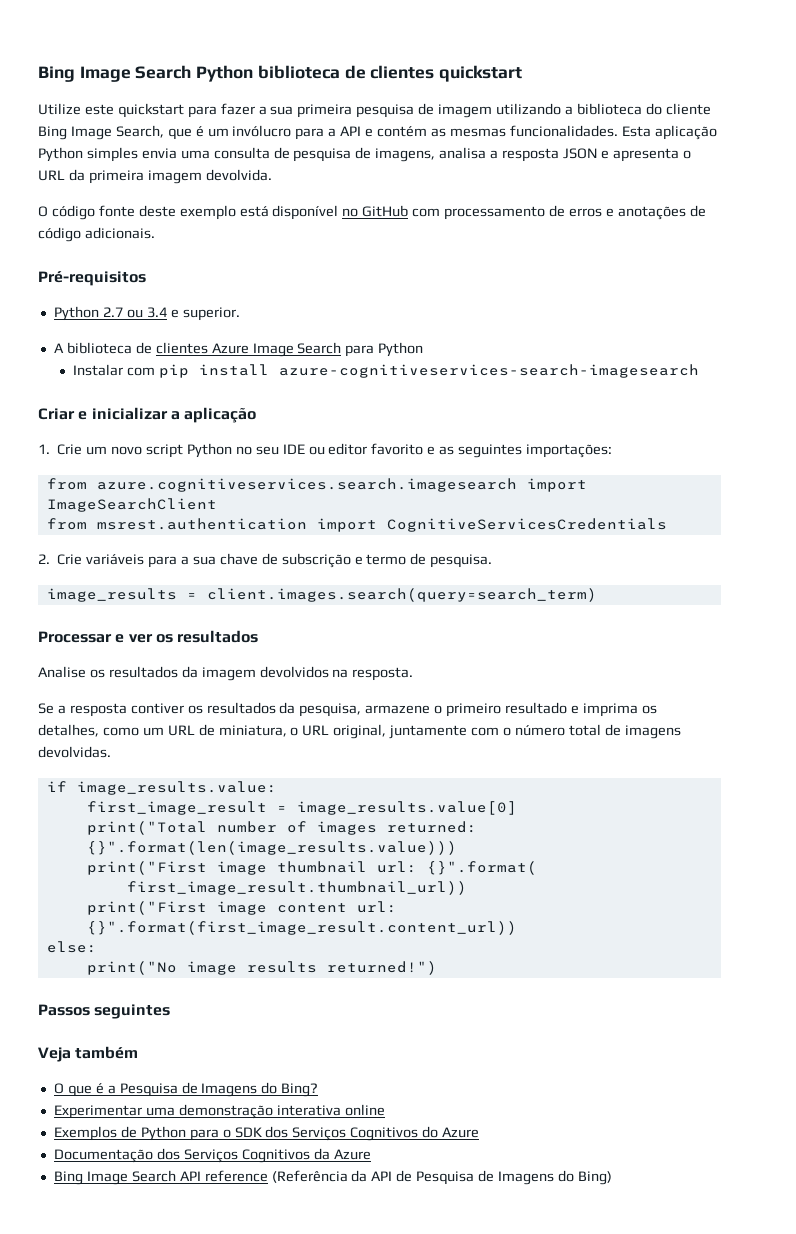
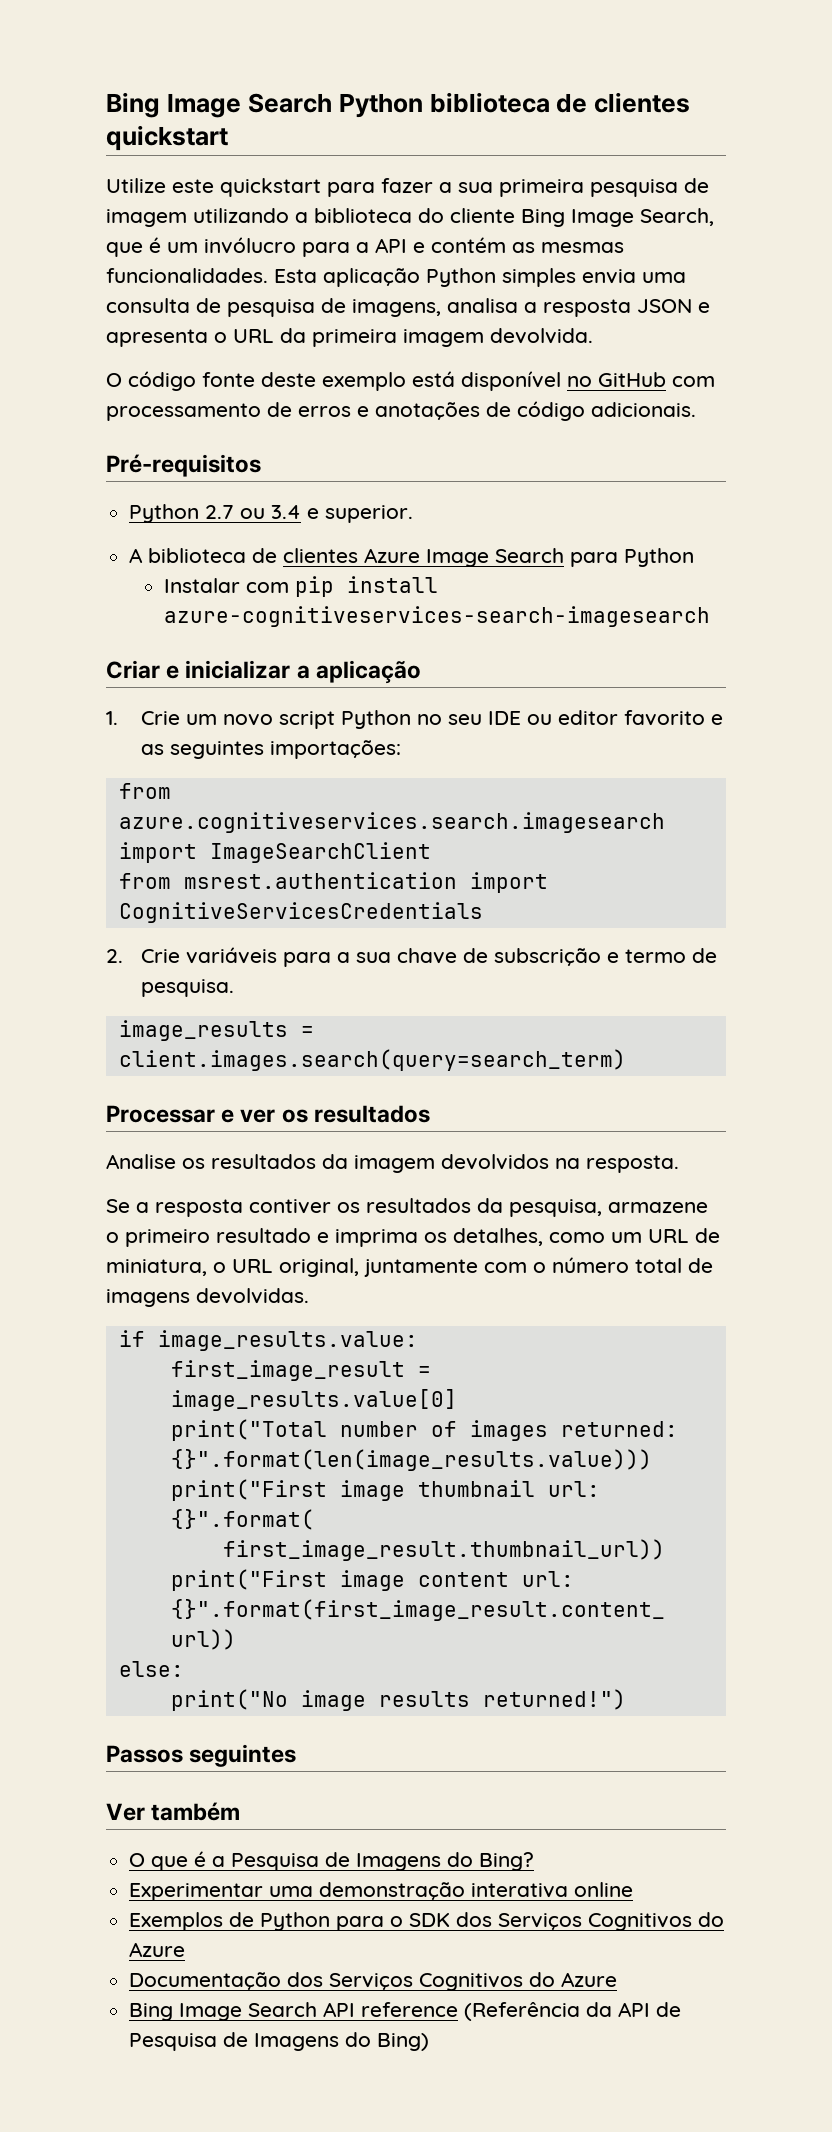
- Veja também
+ Ver também
- Documentação dos Serviços Cognitivos da Azure
+ Documentação dos Serviços Cognitivos do Azure

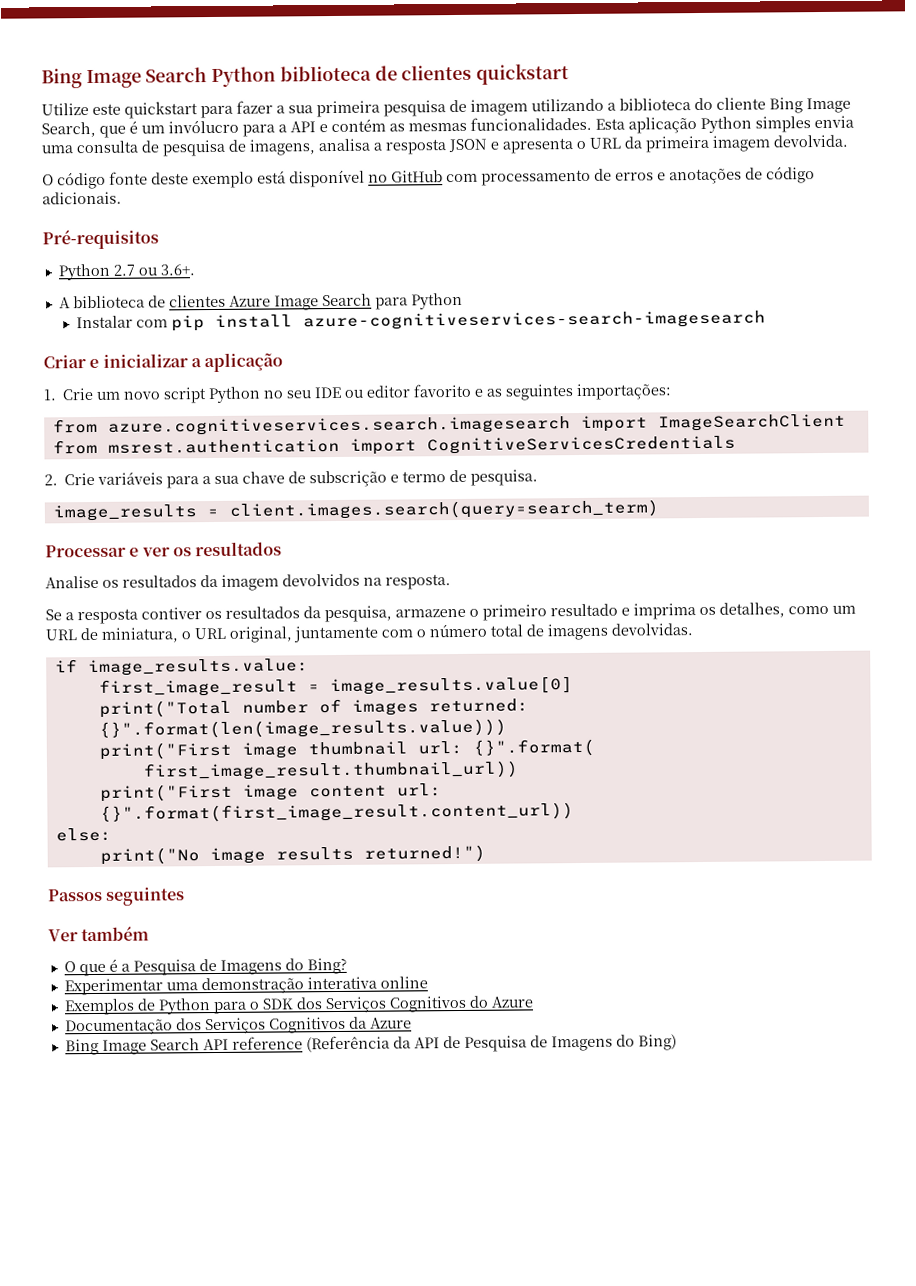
- Python 2.7 ou 3.4 e superior.
+ Python 2.7 ou 3.6+.
- Documentação dos Serviços Cognitivos do Azure
+ Documentação dos Serviços Cognitivos da Azure

